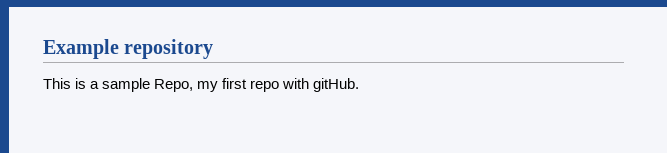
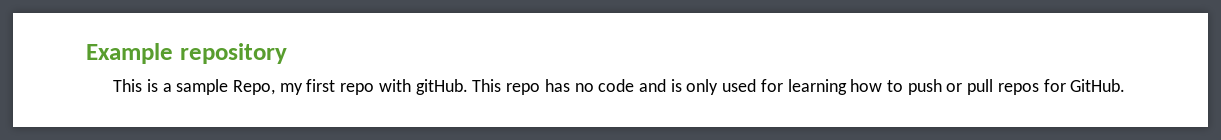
+ This repo has no code and is only used for learning how to push or pull repos for GitHub.

